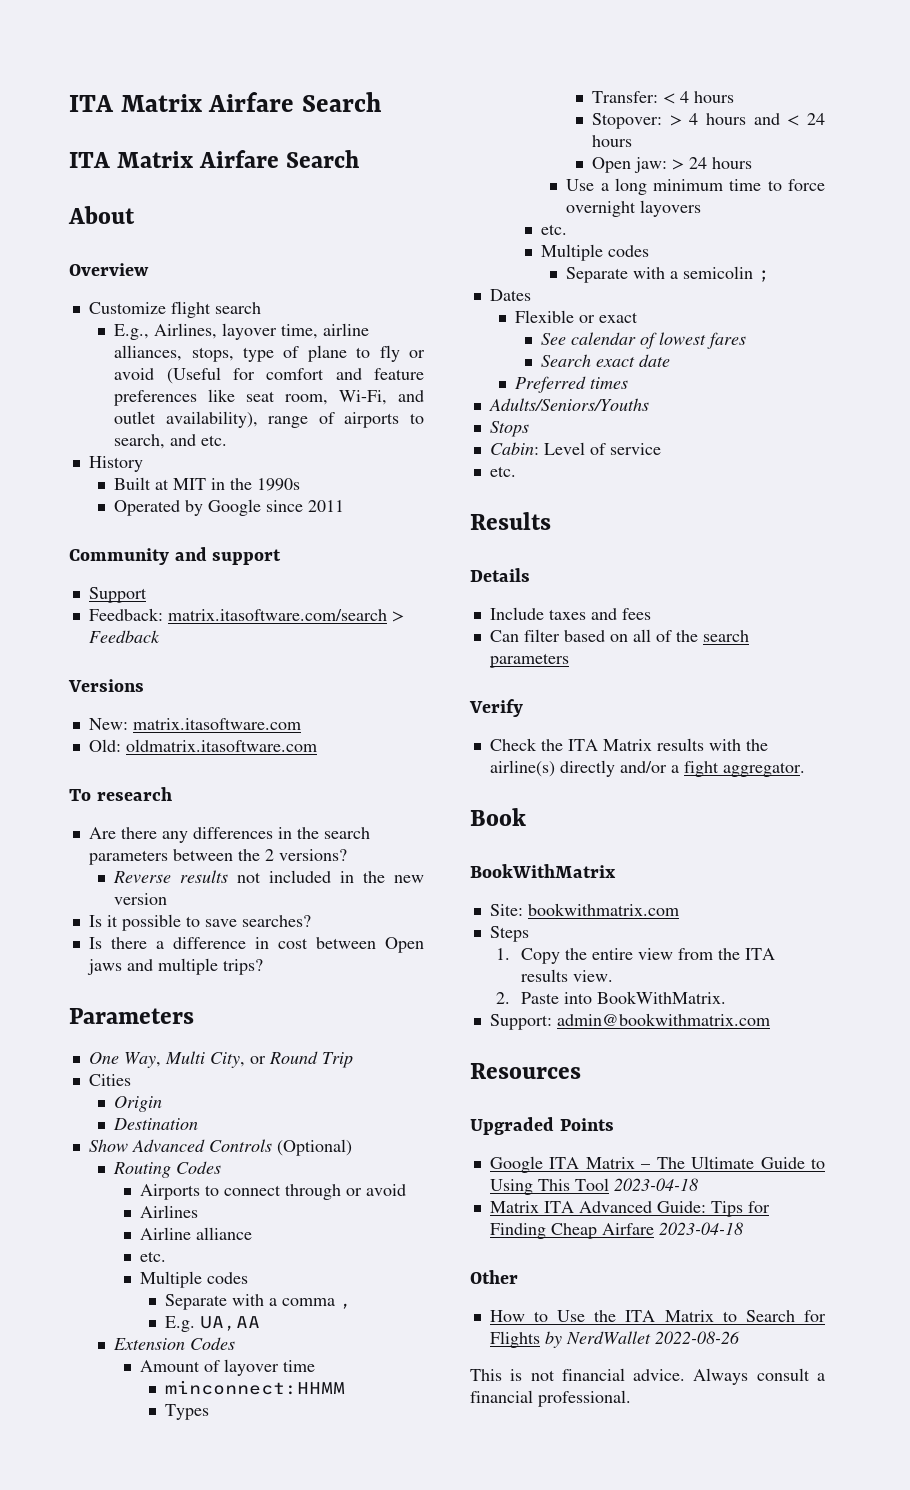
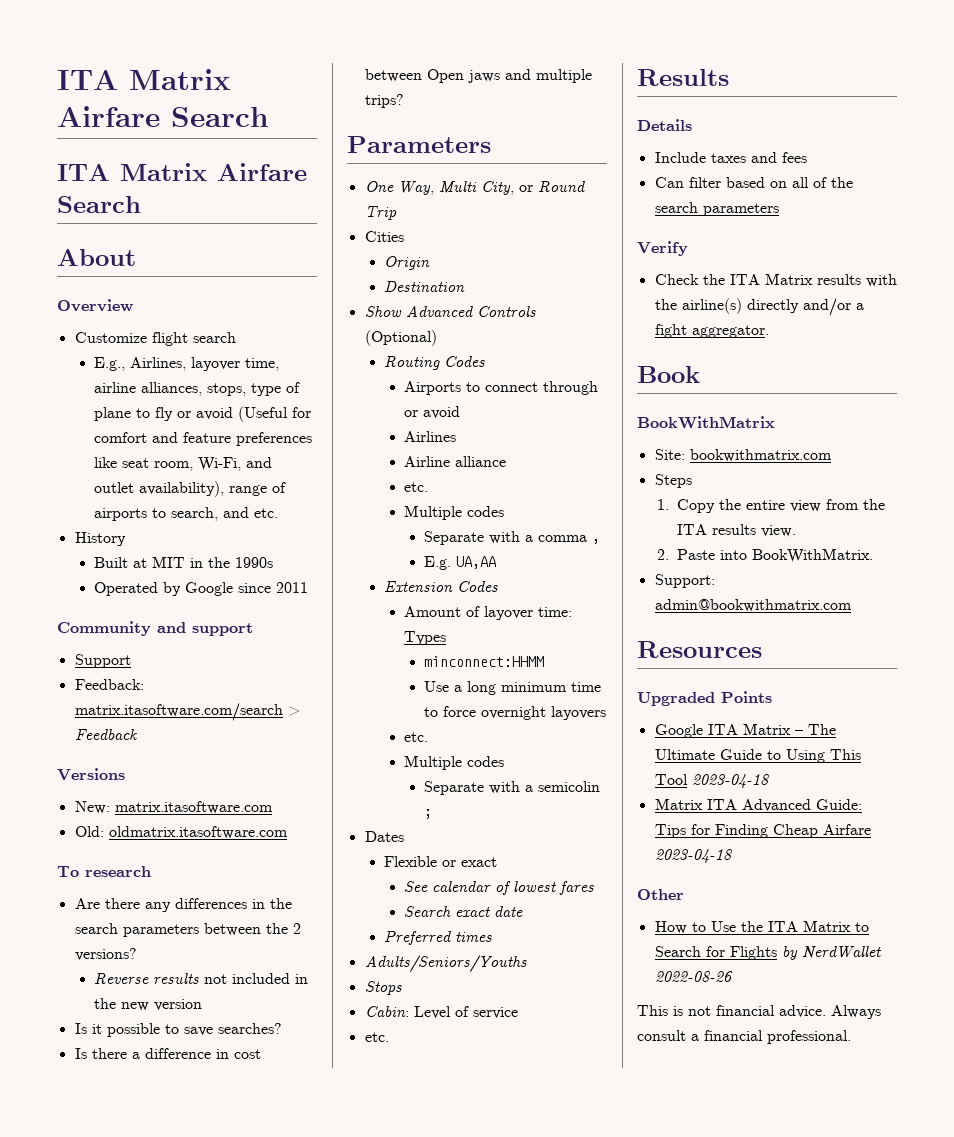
- Amount of layover time
+ Amount of layover time: Types
- Types
- Transfer: < 4 hours
- Stopover: > 4 hours and < 24 hours
- Open jaw: > 24 hours

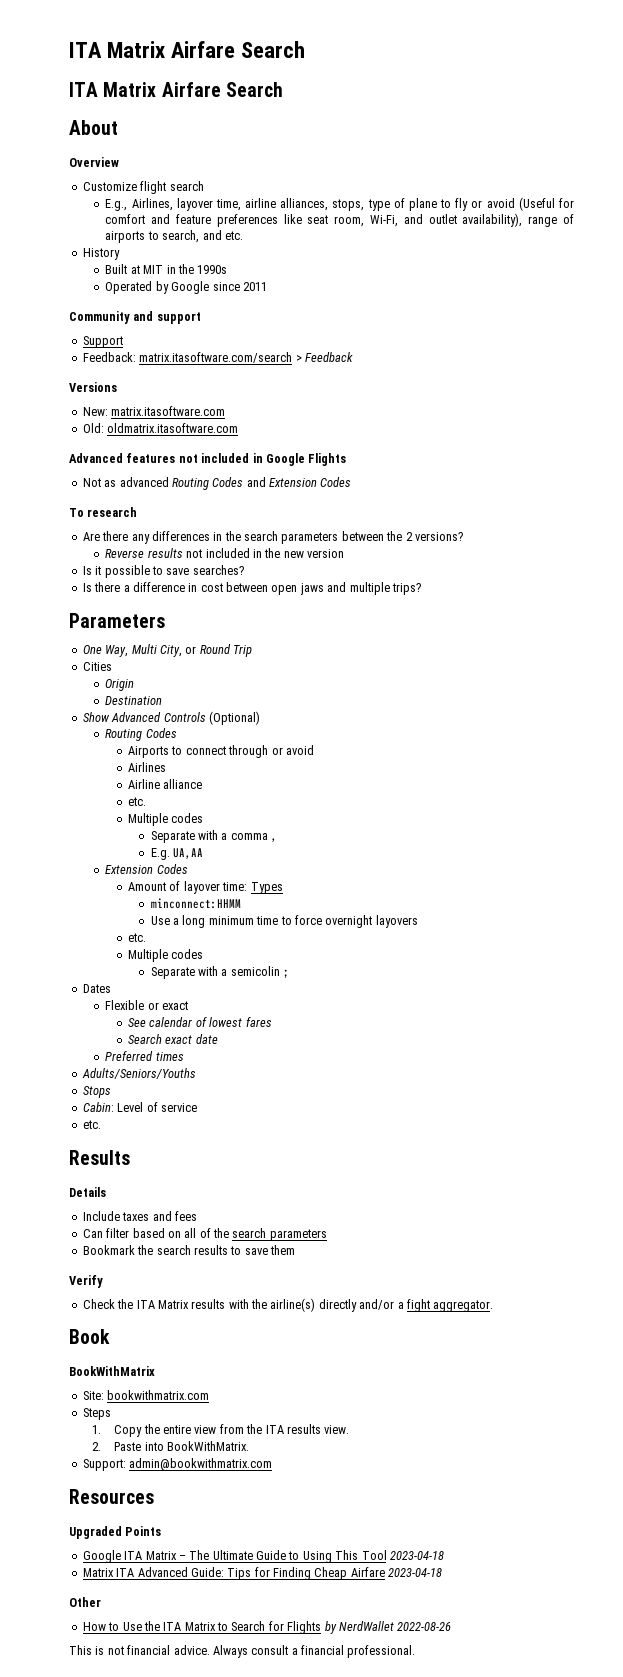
+ Advanced features not included in Google Flights
+ Not as advanced Routing Codes and Extension Codes
- Is there a difference in cost between Open jaws and multiple trips?
+ Is there a difference in cost between open jaws and multiple trips?
+ Bookmark the search results to save them

